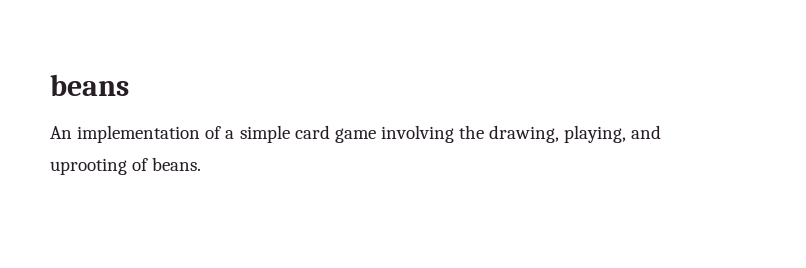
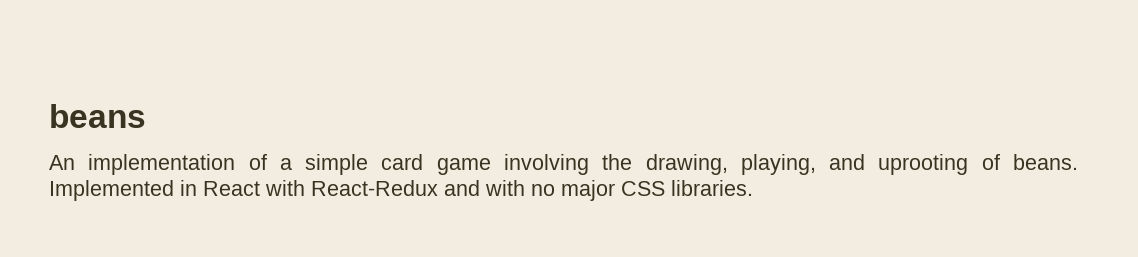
+ Implemented in React with React-Redux and with no major CSS libraries.

